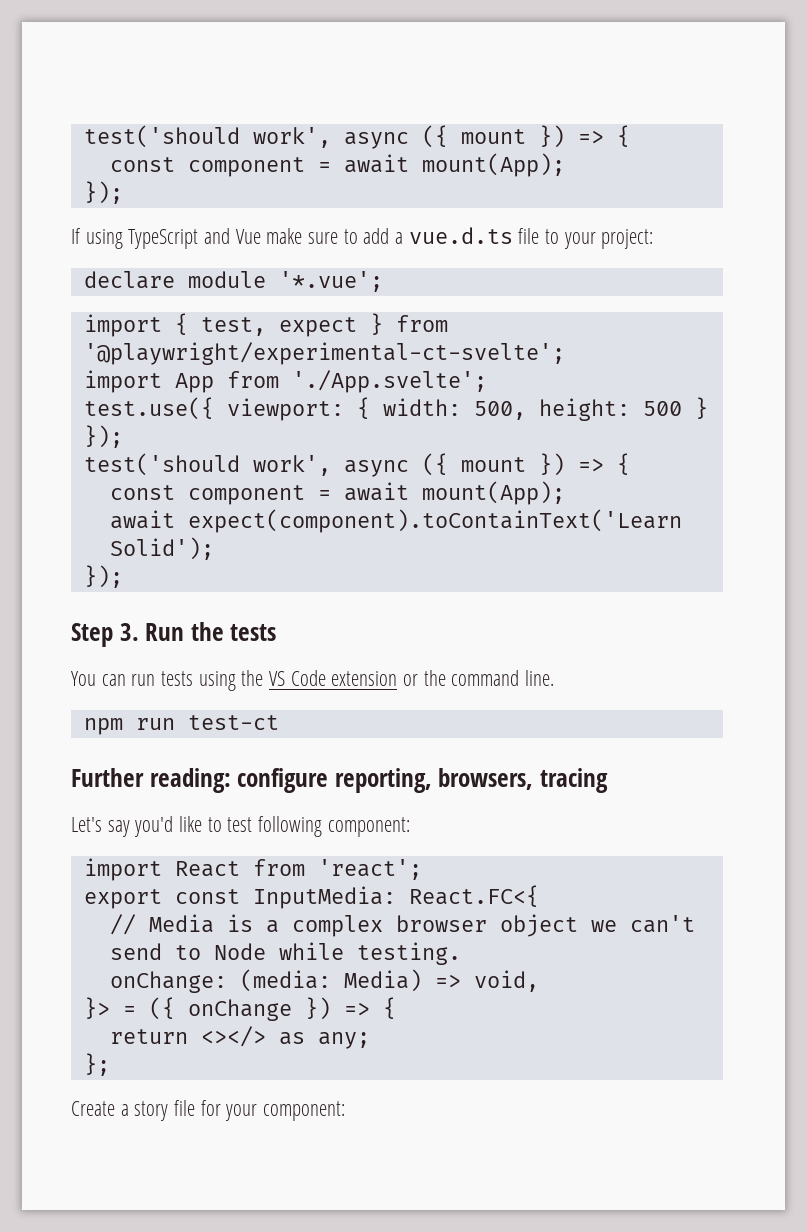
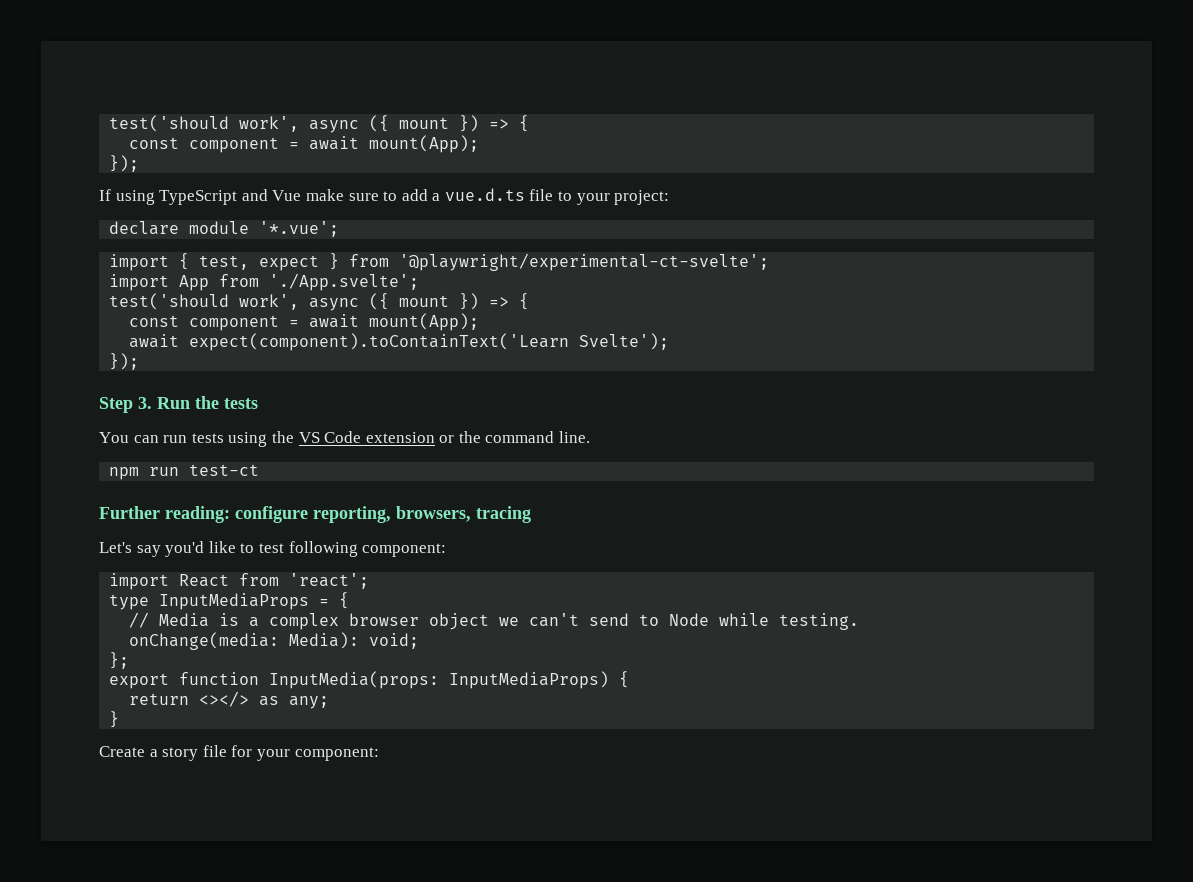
- test.use({ viewport: { width: 500, height: 500 } });
- await expect(component).toContainText('Learn Solid');
+ await expect(component).toContainText('Learn Svelte');
- export const InputMedia: React.FC<{
+ type InputMediaProps = {
- onChange: (media: Media) => void,
- }> = ({ onChange }) => {
+ onChange(media: Media): void;
+ };
+ export function InputMedia(props: InputMediaProps) {
  return <></> as any;
- };
+ }

